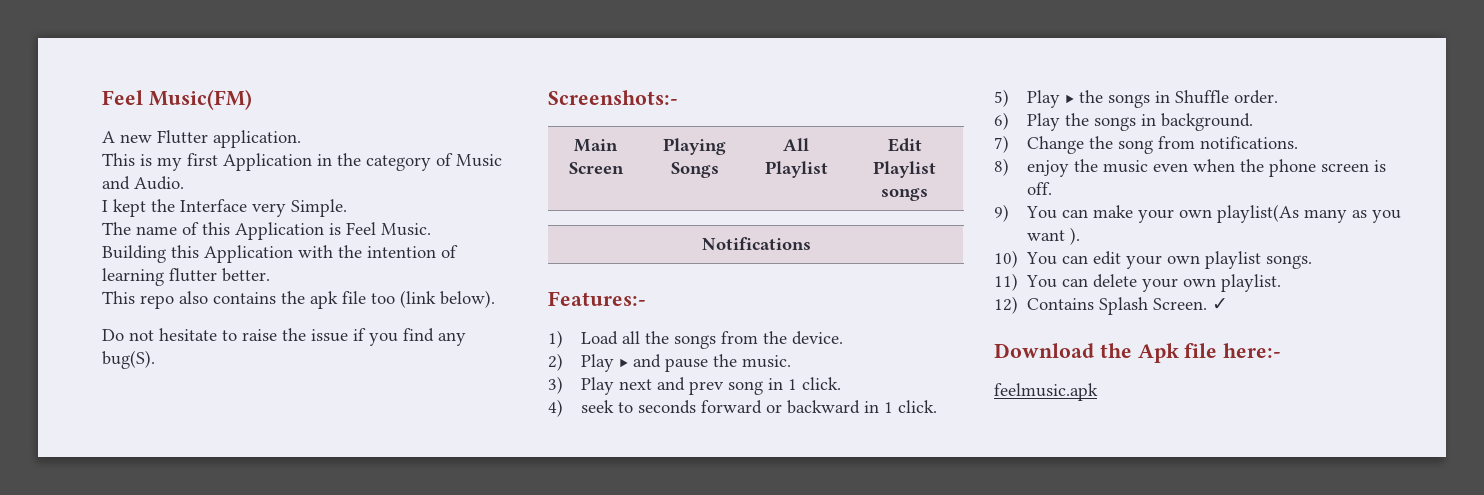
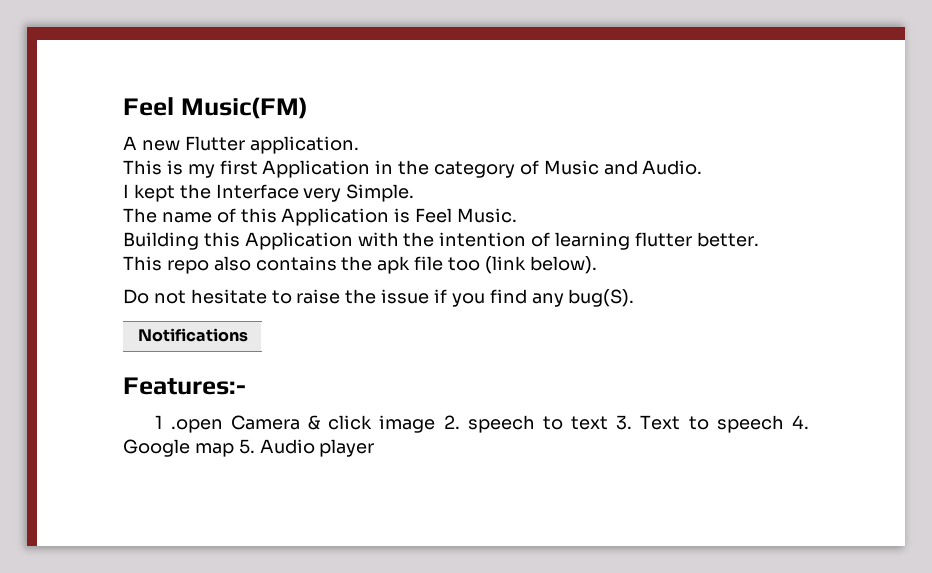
- Screenshots:-
- Main Screen | Playing Songs | All Playlist | Edit Playlist songs
  Notifications
  Features:-
- 1) Load all the songs from the device.
- 2) Play ▶ and pause the music.
- 3) Play next and prev song in 1 click.
- 4) seek to seconds forward or backward in 1 click.
- 5) Play ▶ the songs in Shuffle order.
- 6) Play the songs in background.
- 7) Change the song from notifications.
- 8) enjoy the music even when the phone screen is off.
- 9) You can make your own playlist(As many as you want ).
- 10) You can edit your own playlist songs.
- 11) You can delete your own playlist.
- 12) Contains Splash Screen. ✓
- Download the Apk file here:-
- feelmusic.apk
+ 1 .open Camera & click image 2. speech to text 3. Text to speech 4. Google map 5. Audio player

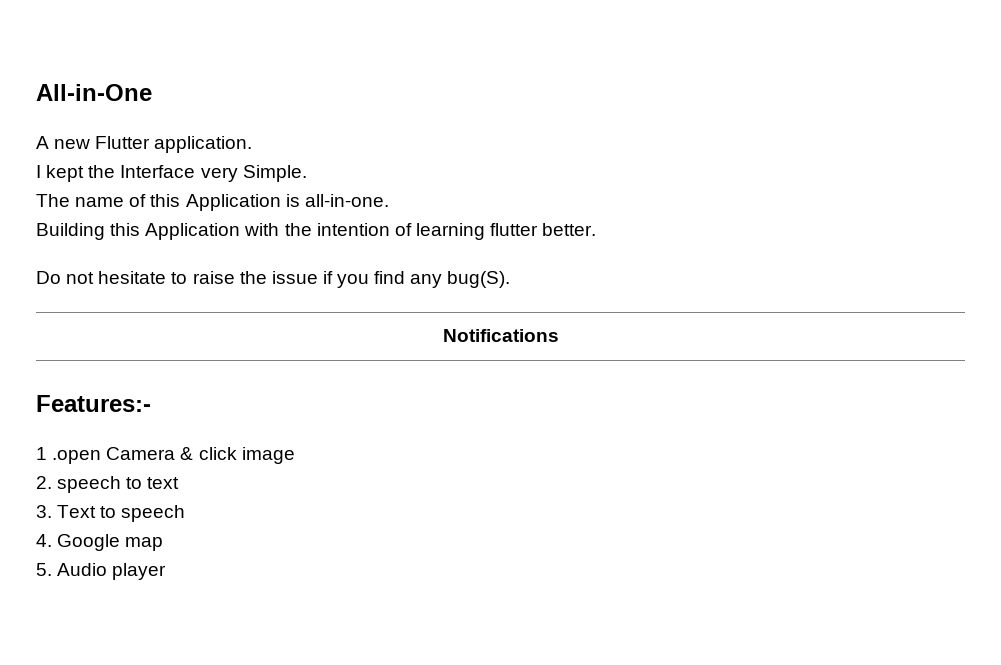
- Feel Music(FM)
+ All-in-One
- This is my first Application in the category of Music and Audio.
- The name of this Application is Feel Music.
+ The name of this Application is all-in-one.
- This repo also contains the apk file too (link below).
- 1 .open Camera & click image 2. speech to text 3. Text to speech 4. Google map 5. Audio player
+ 1 .open Camera & click image
+ 2. speech to text
+ 3. Text to speech
+ 4. Google map
+ 5. Audio player

